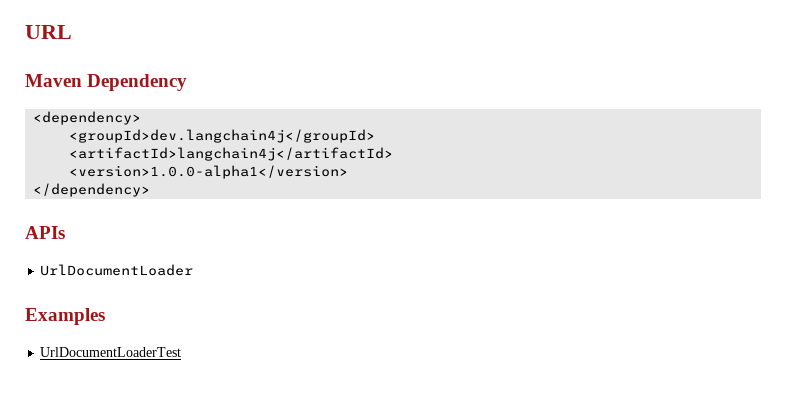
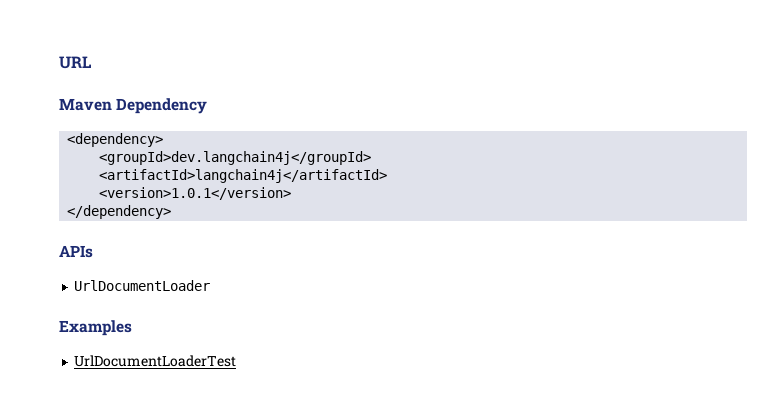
- <version>1.0.0-alpha1</version>
+ <version>1.0.1</version>

